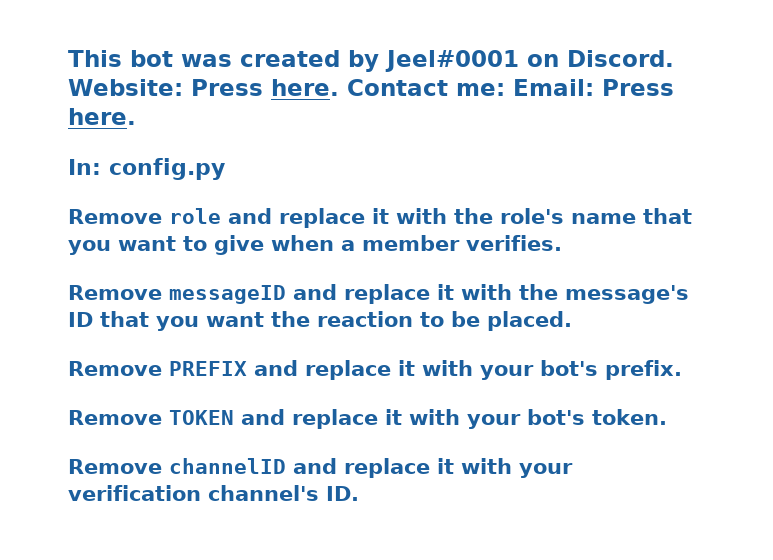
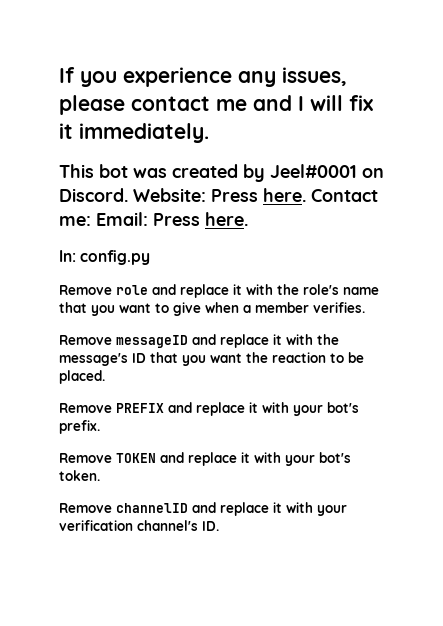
+ If you experience any issues, please contact me and I will fix it immediately.

